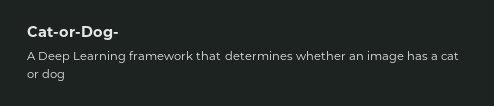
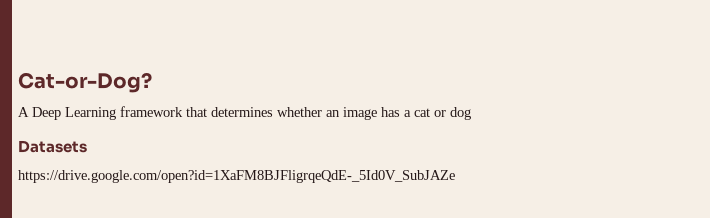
- Cat-or-Dog-
+ Cat-or-Dog?
+ Datasets
+ https://drive.google.com/open?id=1XaFM8BJFligrqeQdE-_5Id0V_SubJAZe

